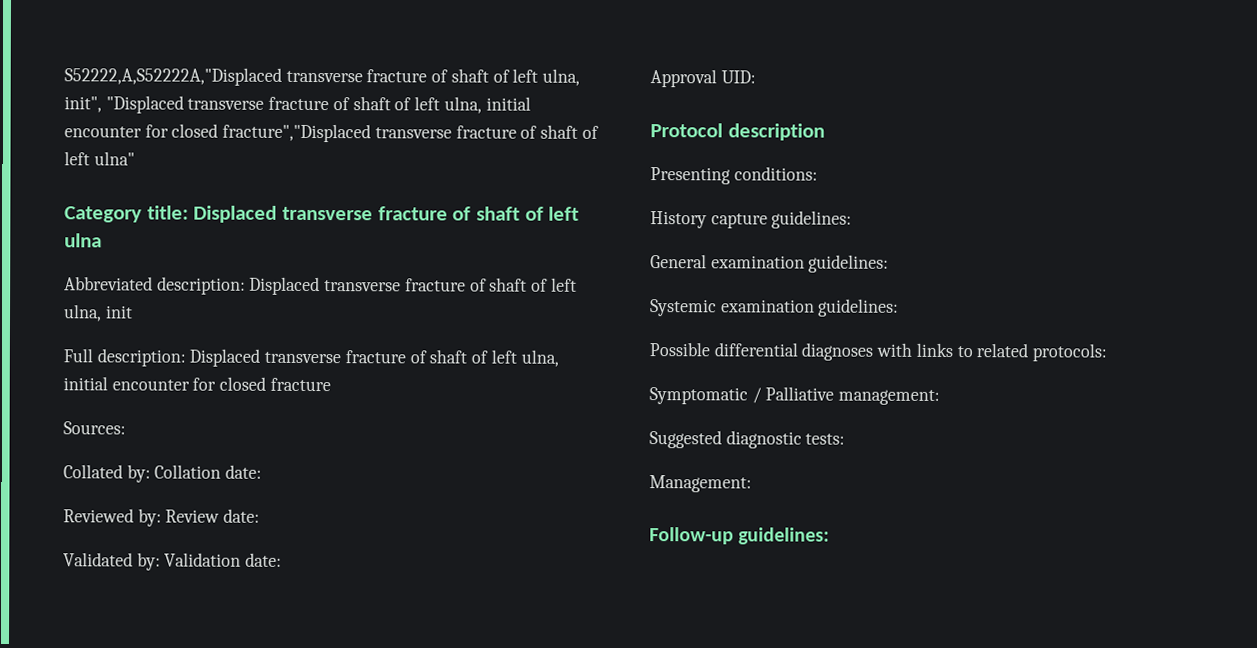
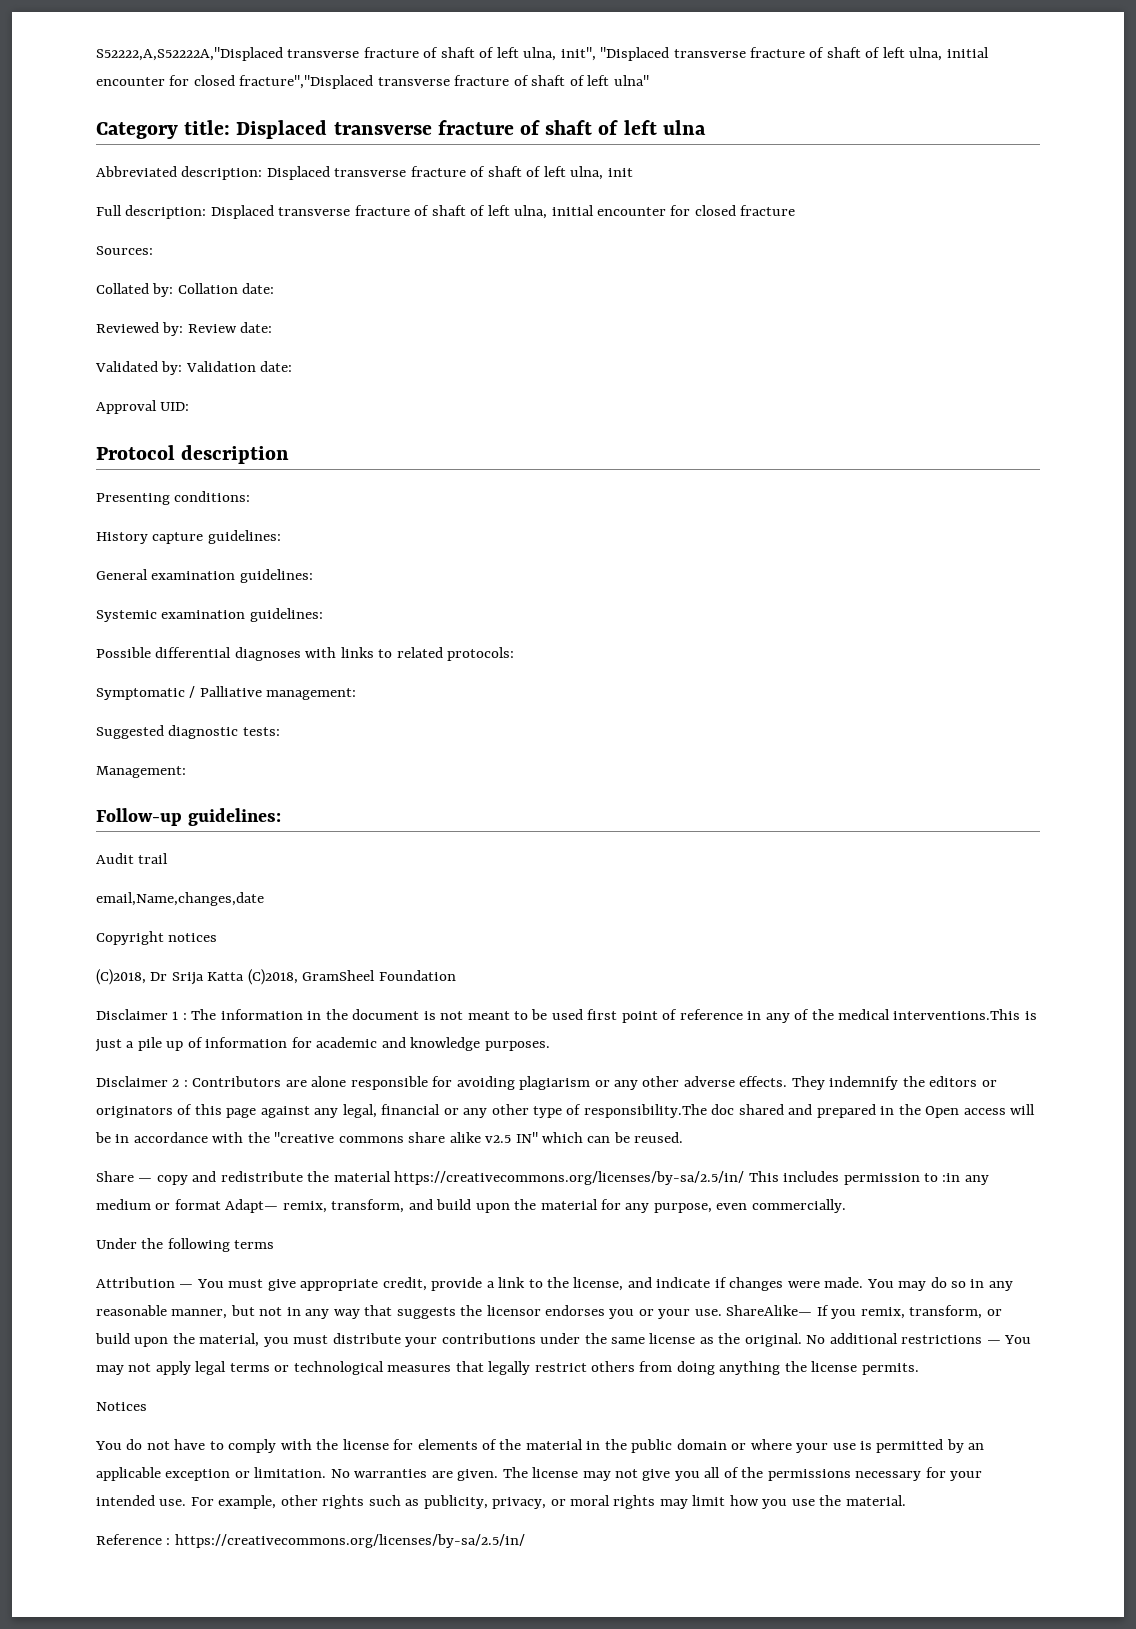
+ Audit trail
+ email,Name,changes,date
+ Copyright notices
+ (C)2018, Dr Srija Katta (C)2018, GramSheel Foundation
+ Disclaimer 1 : The information in the document is not meant to be used first point of reference in any of the medical interventions.This is just a pile up of information for academic and knowledge purposes.
+ Disclaimer 2 : Contributors are alone responsible for avoiding plagiarism or any other adverse effects. They indemnify the editors or originators of this page against any legal, financial or any other type of responsibility.The doc shared and prepared in the Open access will be in accordance with the "creative commons share alike v2.5 IN" which can be reused.
+ Share — copy and redistribute the material https://creativecommons.org/licenses/by-sa/2.5/in/ This includes permission to :in any medium or format Adapt— remix, transform, and build upon the material for any purpose, even commercially.
+ Under the following terms
+ Attribution — You must give appropriate credit, provide a link to the license, and indicate if changes were made. You may do so in any reasonable manner, but not in any way that suggests the licensor endorses you or your use. ShareAlike— If you remix, transform, or build upon the material, you must distribute your contributions under the same license as the original. No additional restrictions — You may not apply legal terms or technological measures that legally restrict others from doing anything the license permits.
+ Notices
+ You do not have to comply with the license for elements of the material in the public domain or where your use is permitted by an applicable exception or limitation. No warranties are given. The license may not give you all of the permissions necessary for your intended use. For example, other rights such as publicity, privacy, or moral rights may limit how you use the material.
+ Reference : https://creativecommons.org/licenses/by-sa/2.5/in/

